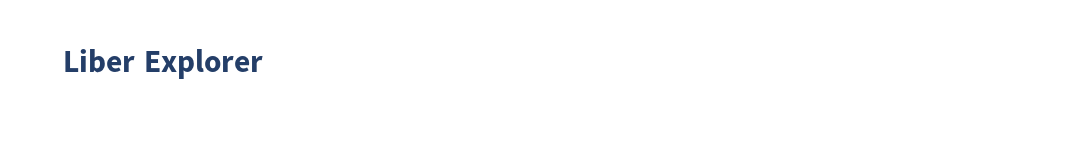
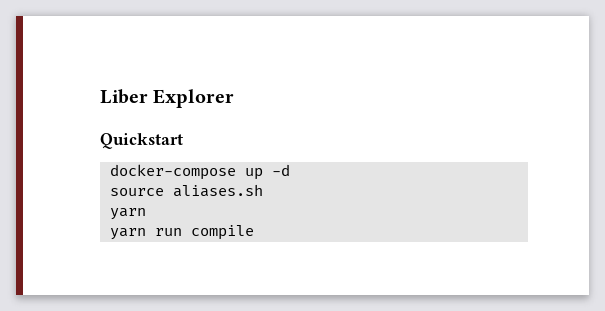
+ Quickstart
+ docker-compose up -d
+ source aliases.sh
+ yarn
+ yarn run compile

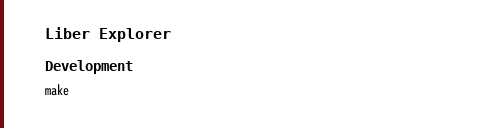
- Quickstart
- docker-compose up -d
- source aliases.sh
- yarn
- yarn run compile
+ Development
+ make

